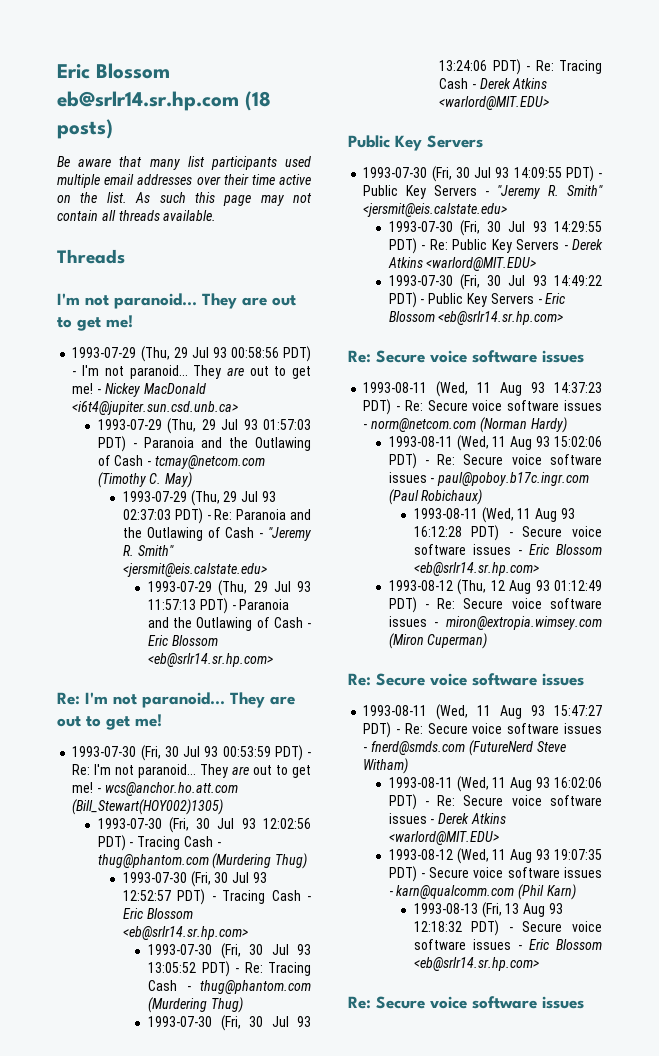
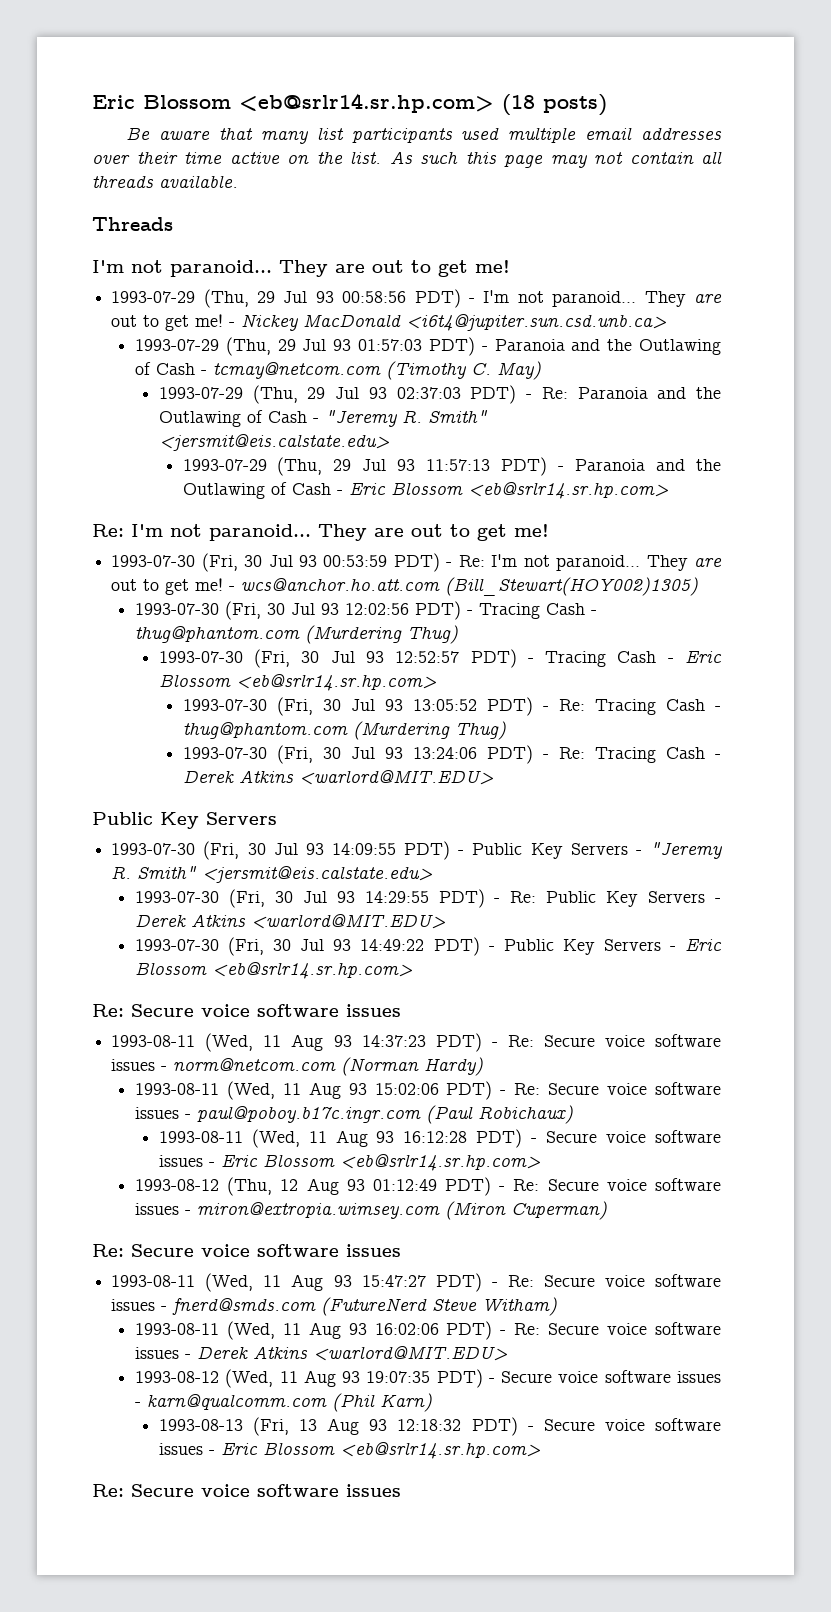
- Eric Blossom eb@srlr14.sr.hp.com (18 posts)
+ Eric Blossom <eb@srlr14.sr.hp.com> (18 posts)

